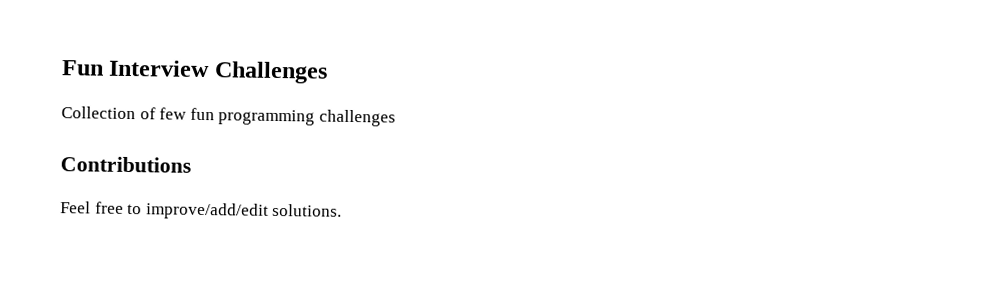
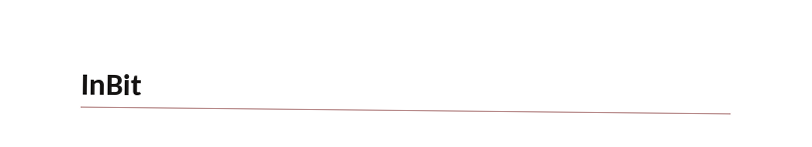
- Fun Interview Challenges
- Collection of few fun programming challenges
- Contributions
- Feel free to improve/add/edit solutions.
+ InBit

